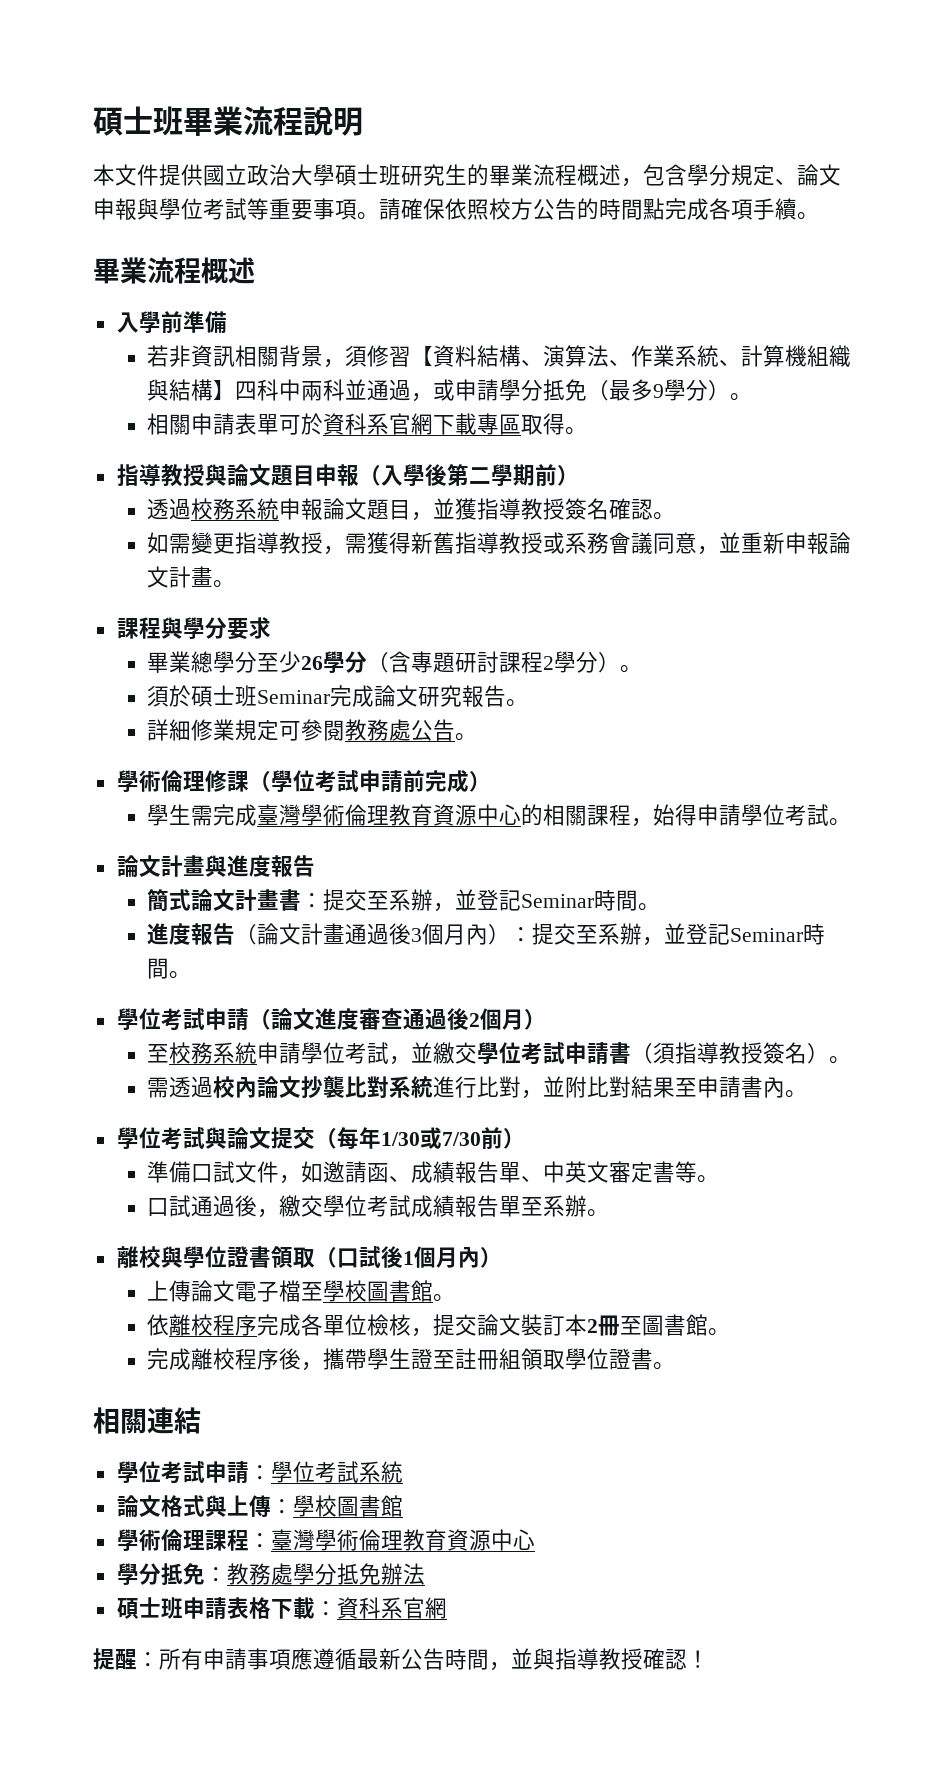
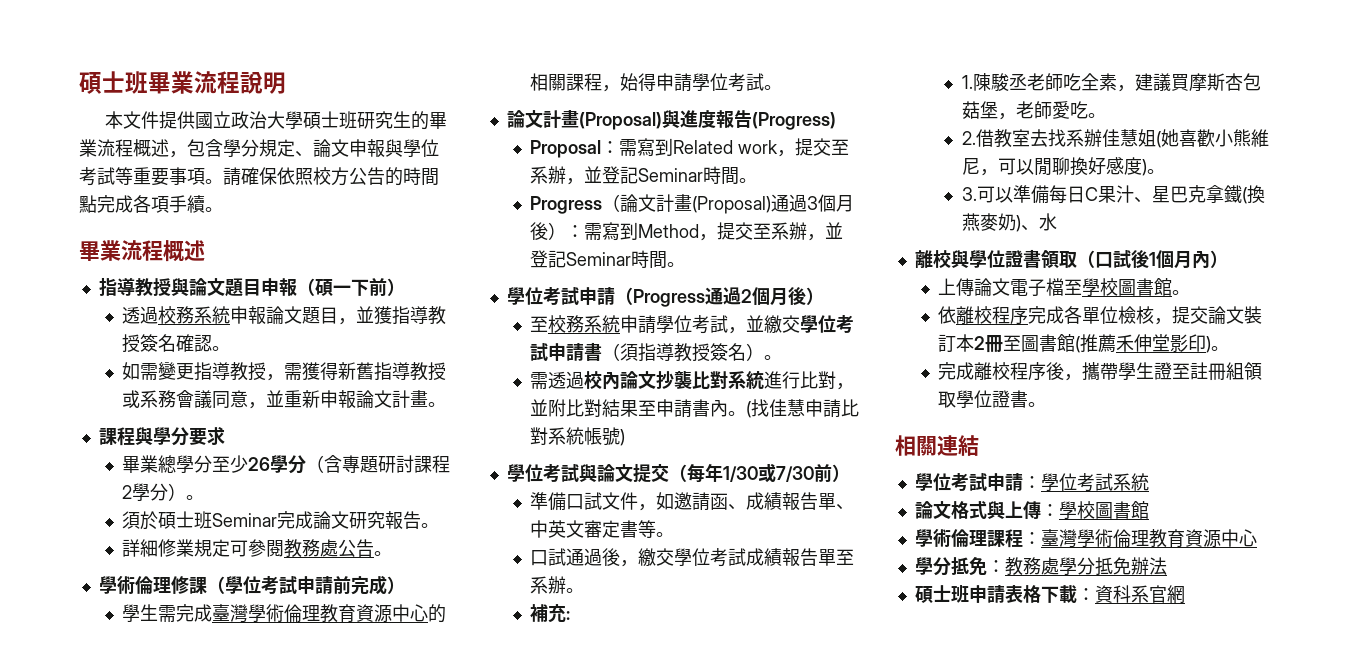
- 入學前準備
- 若非資訊相關背景，須修習【資料結構、演算法、作業系統、計算機組織與結構】四科中兩科並通過，或申請學分抵免（最多9學分）。
- 相關申請表單可於資科系官網下載專區取得。
- 指導教授與論文題目申報（入學後第二學期前）
+ 指導教授與論文題目申報（碩一下前）
- 論文計畫與進度報告
- 簡式論文計畫書：提交至系辦，並登記Seminar時間。
- 進度報告（論文計畫通過後3個月內）：提交至系辦，並登記Seminar時間。
+ 論文計畫(Proposal)與進度報告(Progress)
+ Proposal：需寫到Related work，提交至系辦，並登記Seminar時間。
+ Progress（論文計畫(Proposal)通過3個月後）：需寫到Method，提交至系辦，並登記Seminar時間。
- 學位考試申請（論文進度審查通過後2個月）
+ 學位考試申請（Progress通過2個月後）
+ (找佳慧申請比對系統帳號)
+ 補充:
+ 1.陳駿丞老師吃全素，建議買摩斯杏包菇堡，老師愛吃。
+ 2.借教室去找系辦佳慧姐(她喜歡小熊維尼，可以閒聊換好感度)。
+ 3.可以準備每日C果汁、星巴克拿鐵(換燕麥奶)、水
- 依離校程序完成各單位檢核，提交論文裝訂本2冊至圖書館。
+ 依離校程序完成各單位檢核，提交論文裝訂本2冊至圖書館(推薦禾伸堂影印)。
- 提醒：所有申請事項應遵循最新公告時間，並與指導教授確認！

